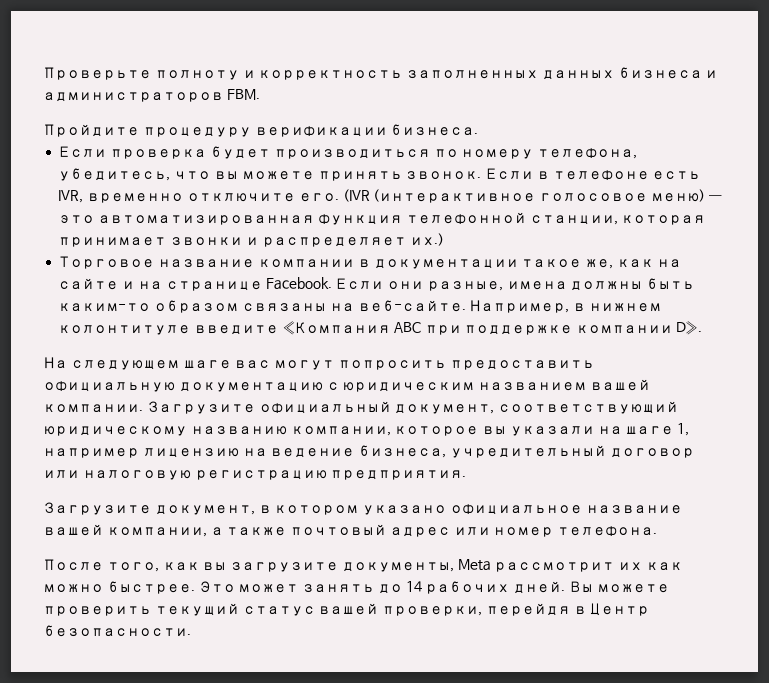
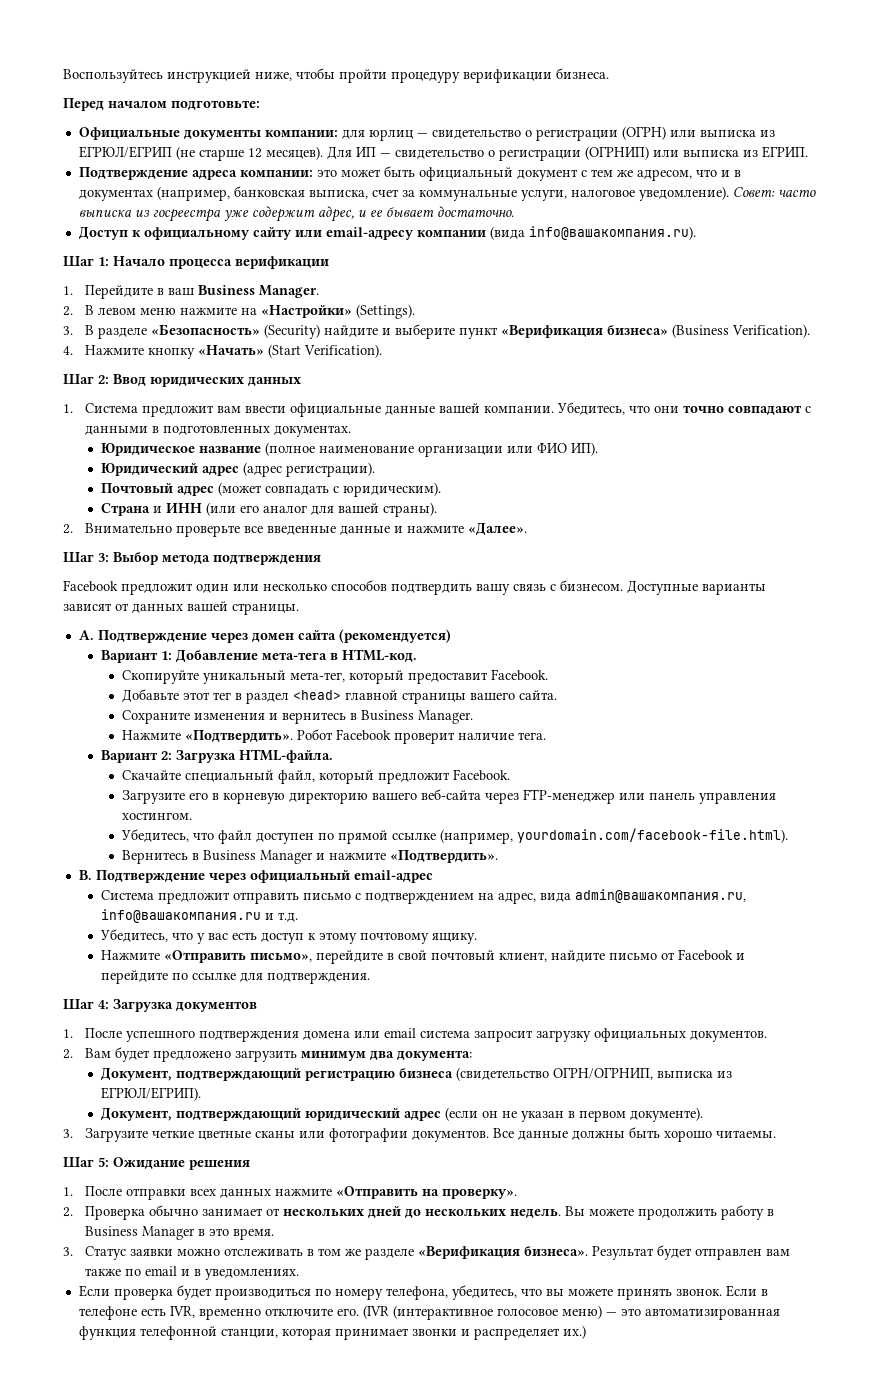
- Проверьте полноту и корректность заполненных данных бизнеса и администраторов FBM.
- Пройдите процедуру верификации бизнеса.
+ Воспользуйтесь инструкцией ниже, чтобы пройти процедуру верификации бизнеса.
+ Перед началом подготовьте:
+ Официальные документы компании: для юрлиц — свидетельство о регистрации (ОГРН) или выписка из ЕГРЮЛ/ЕГРИП (не старше 12 месяцев). Для ИП — свидетельство о регистрации (ОГРНИП) или выписка из ЕГРИП.
+ Подтверждение адреса компании: это может быть официальный документ с тем же адресом, что и в документах (например, банковская выписка, счет за коммунальные услуги, налоговое уведомление). Совет: часто выписка из госреестра уже содержит адрес, и ее бывает достаточно.
+ Доступ к официальному сайту или email-адресу компании (вида info@вашакомпания.ru).
+ Шаг 1: Начало процесса верификации
+ 1. Перейдите в ваш Business Manager.
+ 2. В левом меню нажмите на «Настройки» (Settings).
+ 3. В разделе «Безопасность» (Security) найдите и выберите пункт «Верификация бизнеса» (Business Verification).
+ 4. Нажмите кнопку «Начать» (Start Verification).
+ Шаг 2: Ввод юридических данных
+ 1. Система предложит вам ввести официальные данные вашей компании. Убедитесь, что они точно совпадают с данными в подготовленных документах.
+ Юридическое название (полное наименование организации или ФИО ИП).
+ Юридический адрес (адрес регистрации).
+ Почтовый адрес (может совпадать с юридическим).
+ Страна и ИНН (или его аналог для вашей страны).
+ 2. Внимательно проверьте все введенные данные и нажмите «Далее».
+ Шаг 3: Выбор метода подтверждения
+ Facebook предложит один или несколько способов подтвердить вашу связь с бизнесом. Доступные варианты зависят от данных вашей страницы.
+ A. Подтверждение через домен сайта (рекомендуется)
+ Вариант 1: Добавление мета-тега в HTML-код.
+ Скопируйте уникальный мета-тег, который предоставит Facebook.
+ Добавьте этот тег в раздел <head> главной страницы вашего сайта.
+ Сохраните изменения и вернитесь в Business Manager.
+ Нажмите «Подтвердить». Робот Facebook проверит наличие тега.
+ Вариант 2: Загрузка HTML-файла.
+ Скачайте специальный файл, который предложит Facebook.
+ Загрузите его в корневую директорию вашего веб-сайта через FTP-менеджер или панель управления хостингом.
+ Убедитесь, что файл доступен по прямой ссылке (например, yourdomain.com/facebook-file.html).
+ Вернитесь в Business Manager и нажмите «Подтвердить».
+ B. Подтверждение через официальный email-адрес
+ Система предложит отправить письмо с подтверждением на адрес, вида admin@вашакомпания.ru, info@вашакомпания.ru и т.д.
+ Убедитесь, что у вас есть доступ к этому почтовому ящику.
+ Нажмите «Отправить письмо», перейдите в свой почтовый клиент, найдите письмо от Facebook и перейдите по ссылке для подтверждения.
+ Шаг 4: Загрузка документов
+ 1. После успешного подтверждения домена или email система запросит загрузку официальных документов.
+ 2. Вам будет предложено загрузить минимум два документа:
+ Документ, подтверждающий регистрацию бизнеса (свидетельство ОГРН/ОГРНИП, выписка из ЕГРЮЛ/ЕГРИП).
+ Документ, подтверждающий юридический адрес (если он не указан в первом документе).
+ 3. Загрузите четкие цветные сканы или фотографии документов. Все данные должны быть хорошо читаемы.
+ Шаг 5: Ожидание решения
+ 1. После отправки всех данных нажмите «Отправить на проверку».
+ 2. Проверка обычно занимает от нескольких дней до нескольких недель. Вы можете продолжить работу в Business Manager в это время.
+ 3. Статус заявки можно отслеживать в том же разделе «Верификация бизнеса». Результат будет отправлен вам также по email и в уведомлениях.
- Торговое название компании в документации такое же, как на сайте и на странице Facebook. Если они разные, имена должны быть каким-то образом связаны на веб-сайте. Например, в нижнем колонтитуле введите «Компания ABC при поддержке компании D».
- На следующем шаге вас могут попросить предоставить официальную документацию с юридическим названием вашей компании. Загрузите официальный документ, соответствующий юридическому названию компании, которое вы указали на шаге 1, например лицензию на ведение бизнеса, учредительный договор или налоговую регистрацию предприятия.
- Загрузите документ, в котором указано официальное название вашей компании, а также почтовый адрес или номер телефона.
- После того, как вы загрузите документы, Meta рассмотрит их как можно быстрее. Это может занять до 14 рабочих дней. Вы можете проверить текущий статус вашей проверки, перейдя в Центр безопасности.

